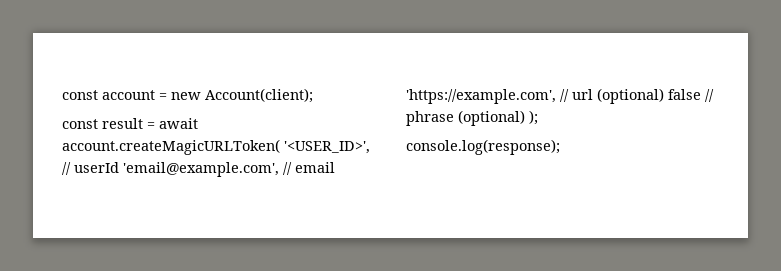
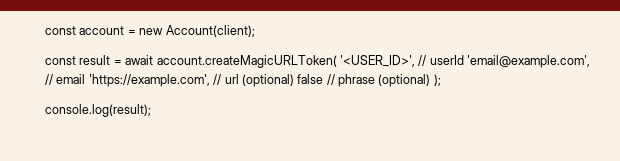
- console.log(response);
+ console.log(result);

